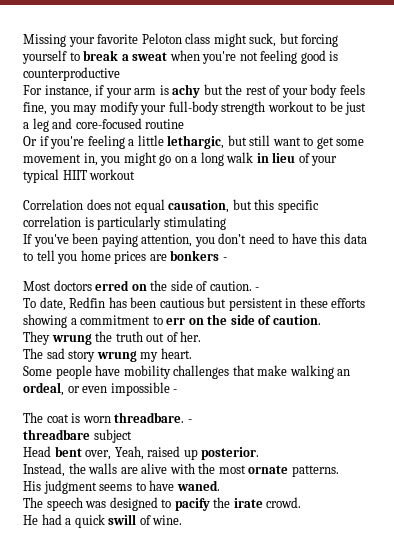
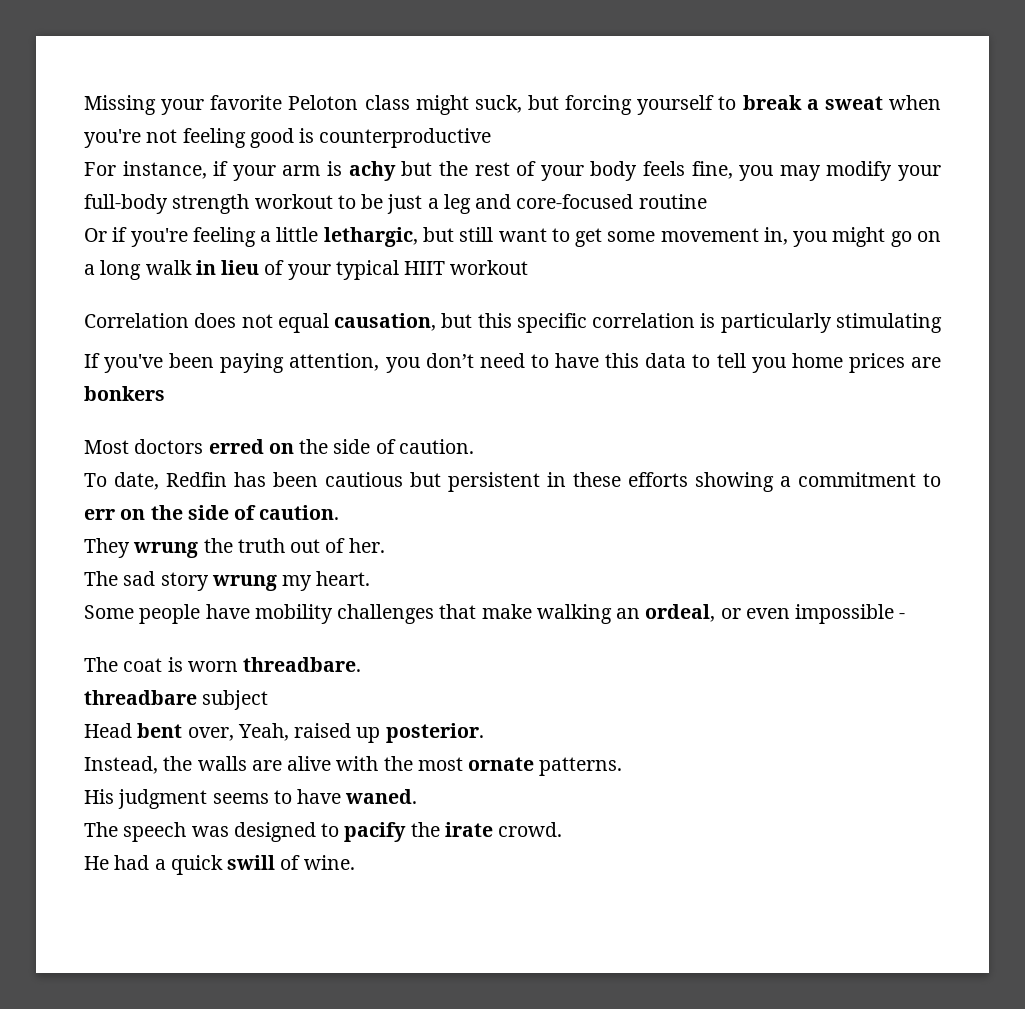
- If you've been paying attention, you don’t need to have this data to tell you home prices are bonkers -
+ If you've been paying attention, you don’t need to have this data to tell you home prices are bonkers
- Most doctors erred on the side of caution. -
+ Most doctors erred on the side of caution.
- The coat is worn threadbare. -
+ The coat is worn threadbare.

